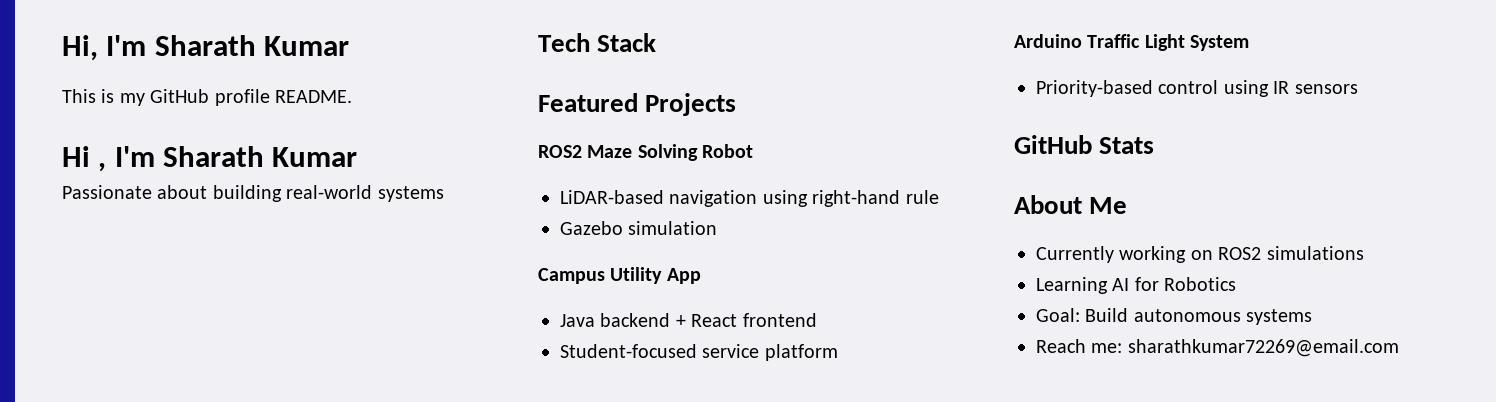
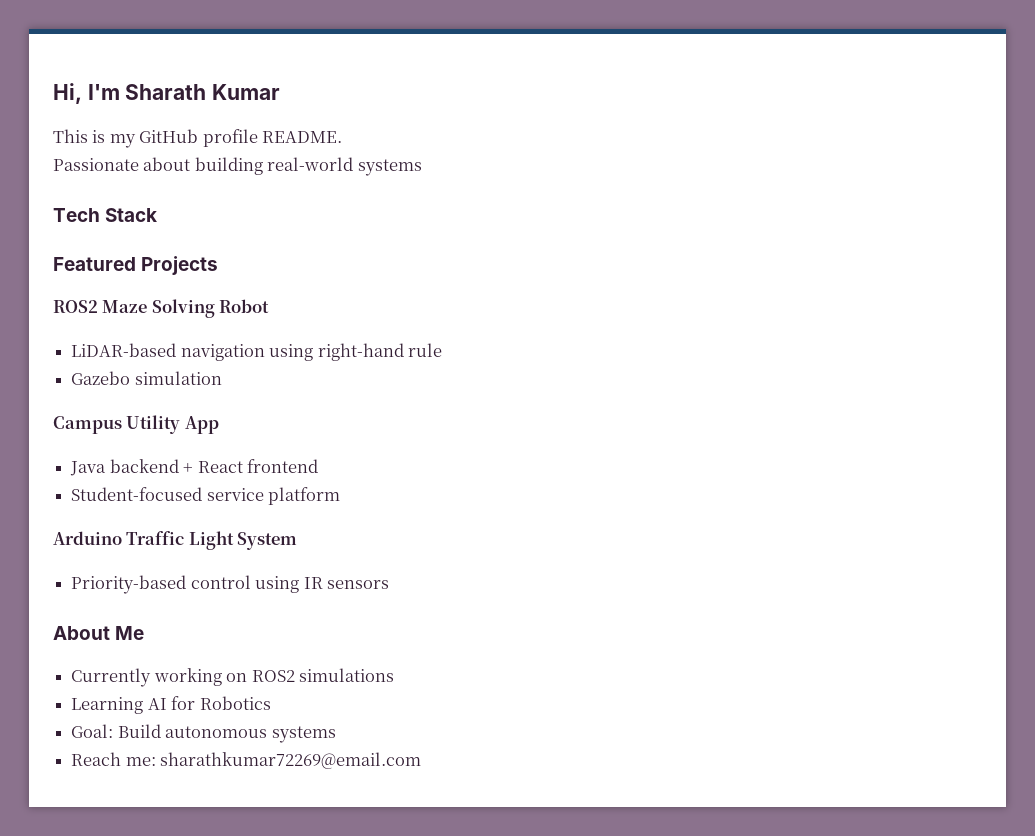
- Hi , I'm Sharath Kumar
- GitHub Stats

